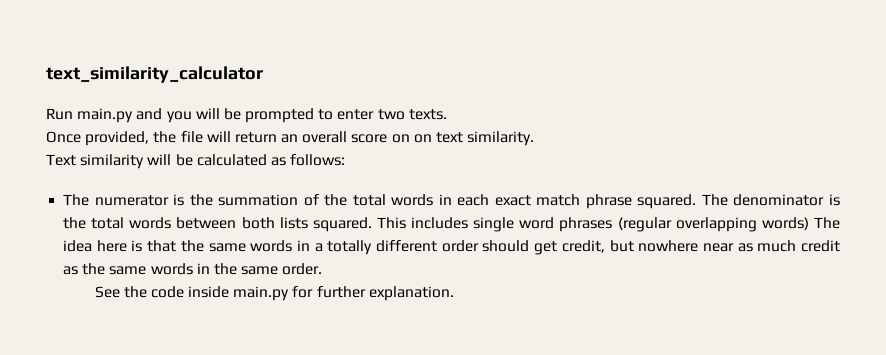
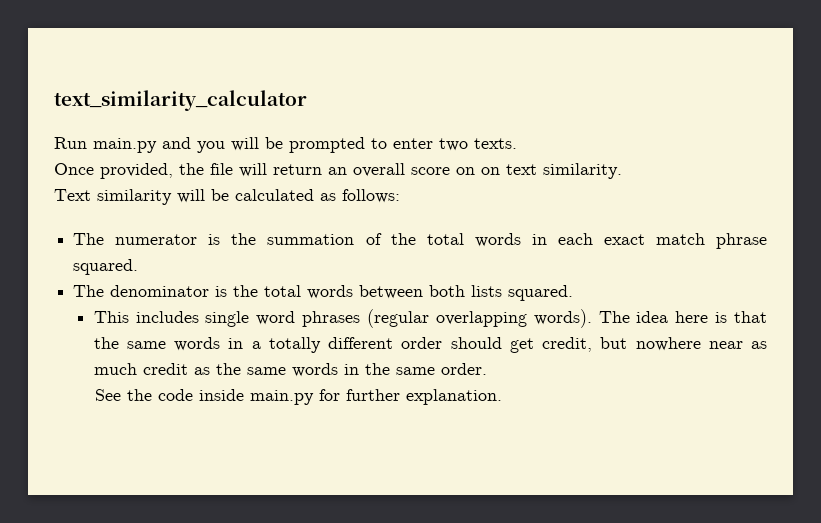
- The numerator is the summation of the total words in each exact match phrase squared. The denominator is the total words between both lists squared. This includes single word phrases (regular overlapping words) The idea here is that the same words in a totally different order should get credit, but nowhere near as much credit as the same words in the same order.
+ The numerator is the summation of the total words in each exact match phrase squared.
+ The denominator is the total words between both lists squared.
+ This includes single word phrases (regular overlapping words). The idea here is that the same words in a totally different order should get credit, but nowhere near as much credit as the same words in the same order.

